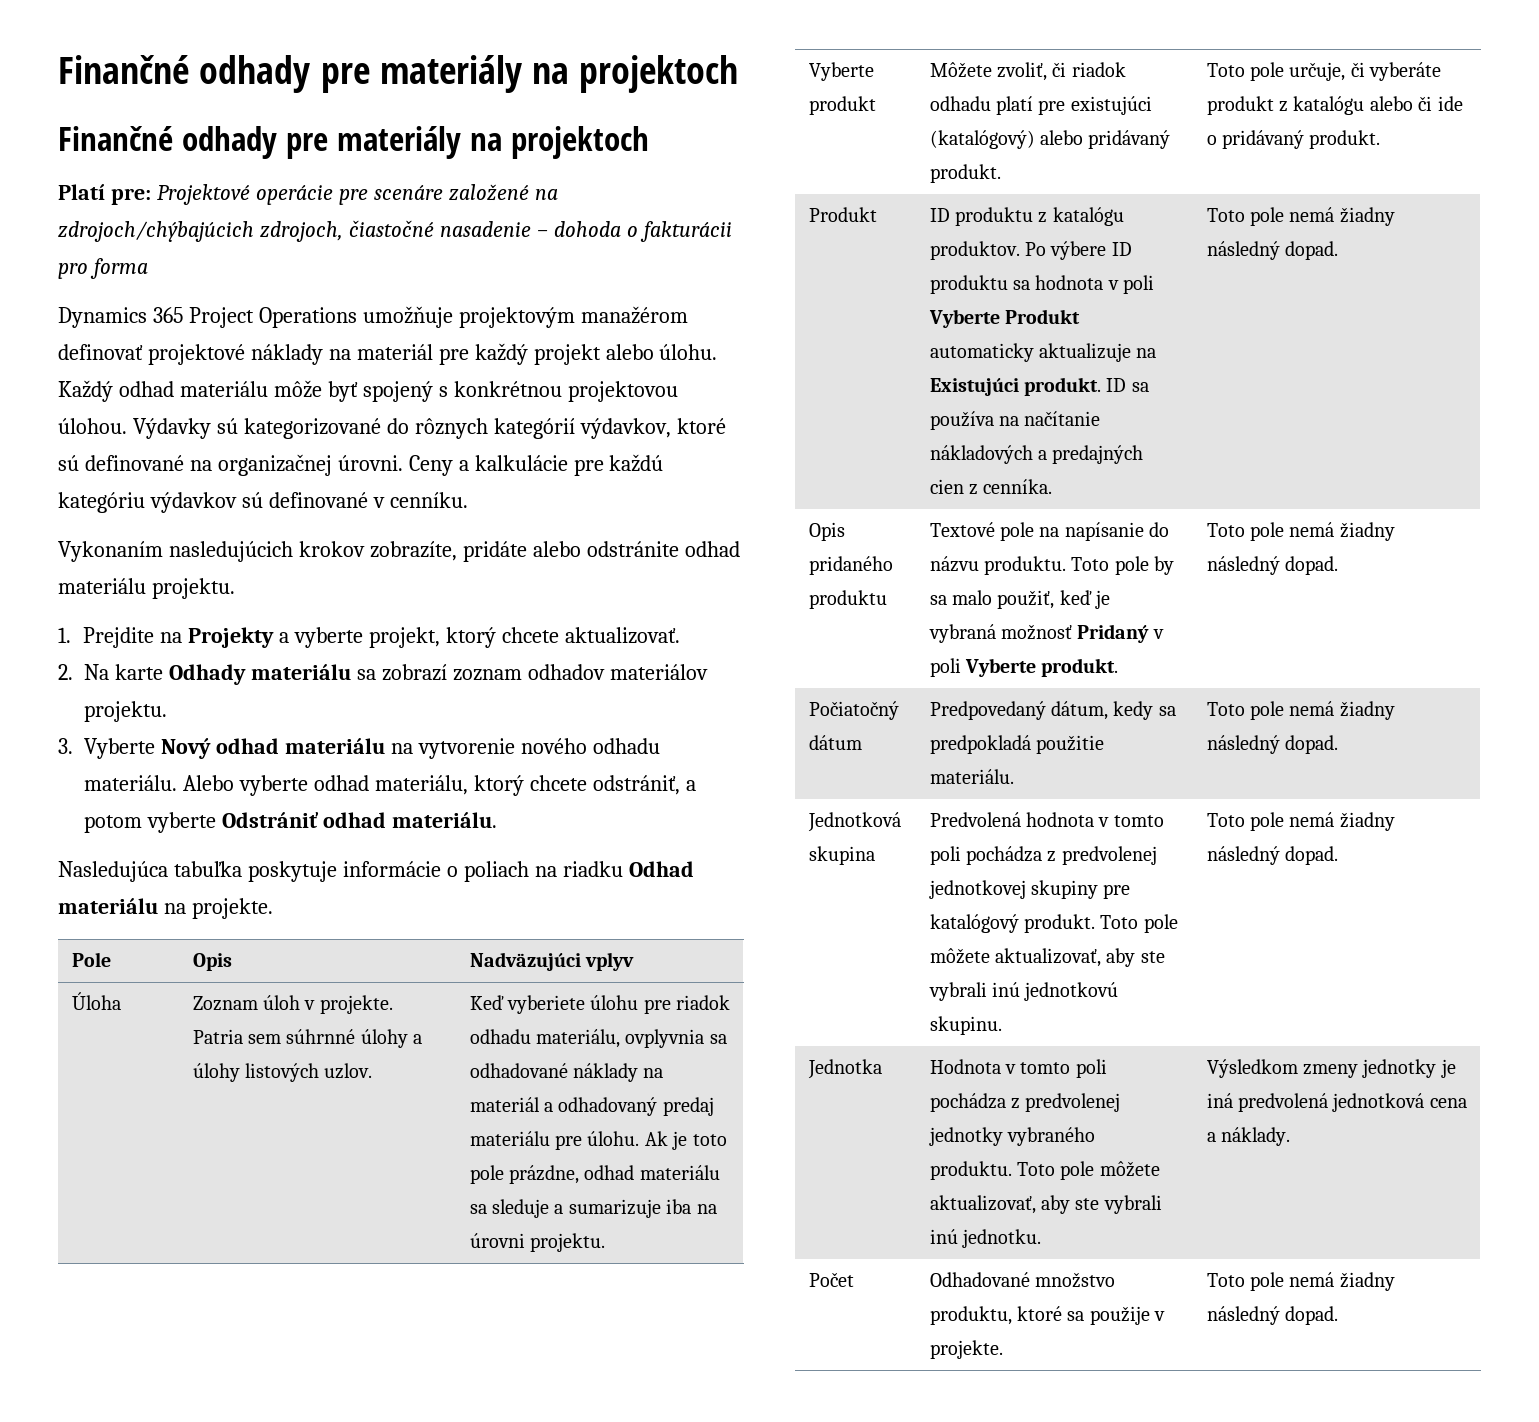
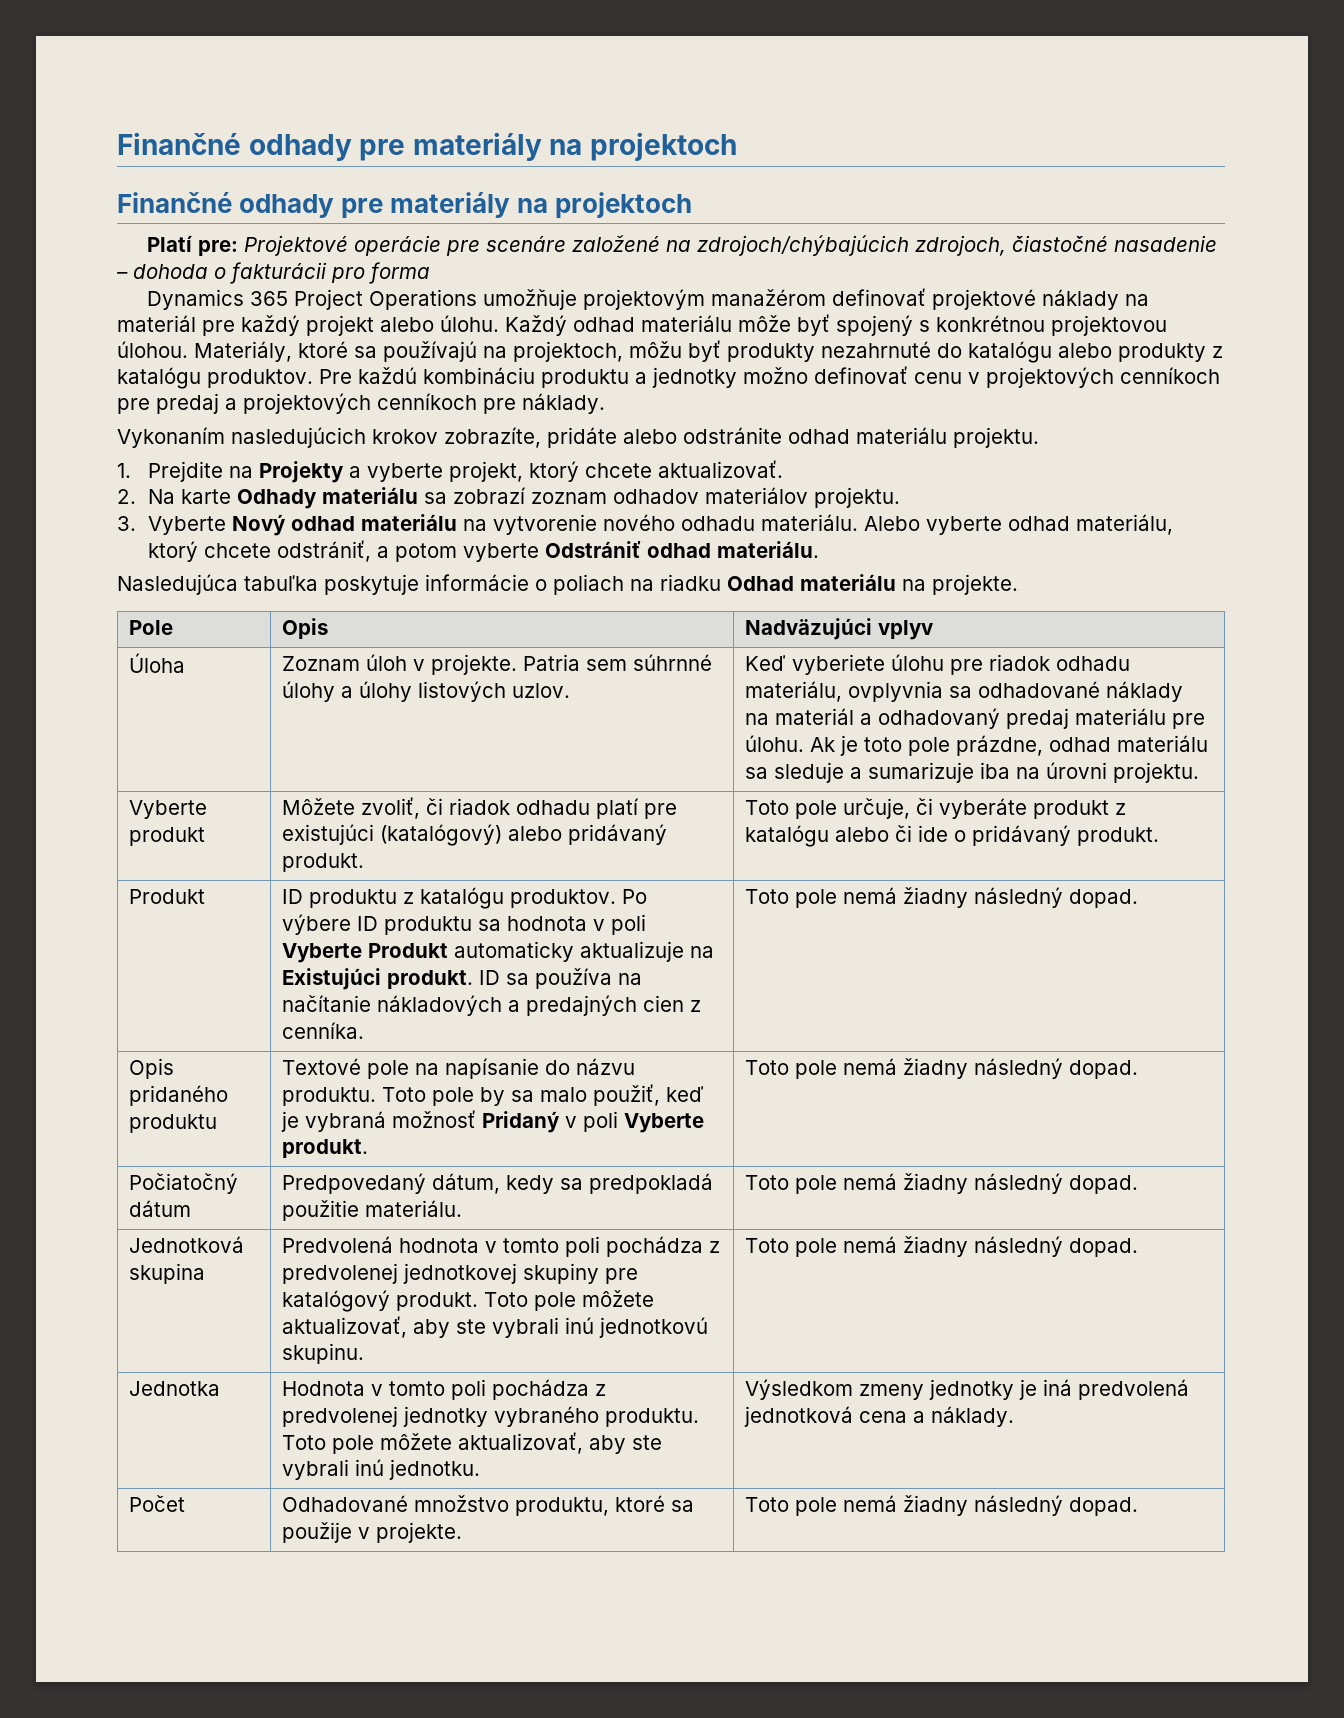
- Výdavky sú kategorizované do rôznych kategórií výdavkov, ktoré sú definované na organizačnej úrovni. Ceny a kalkulácie pre každú kategóriu výdavkov sú definované v cenníku.
+ Materiály, ktoré sa používajú na projektoch, môžu byť produkty nezahrnuté do katalógu alebo produkty z katalógu produktov. Pre každú kombináciu produktu a jednotky možno definovať cenu v projektových cenníkoch pre predaj a projektových cenníkoch pre náklady.

